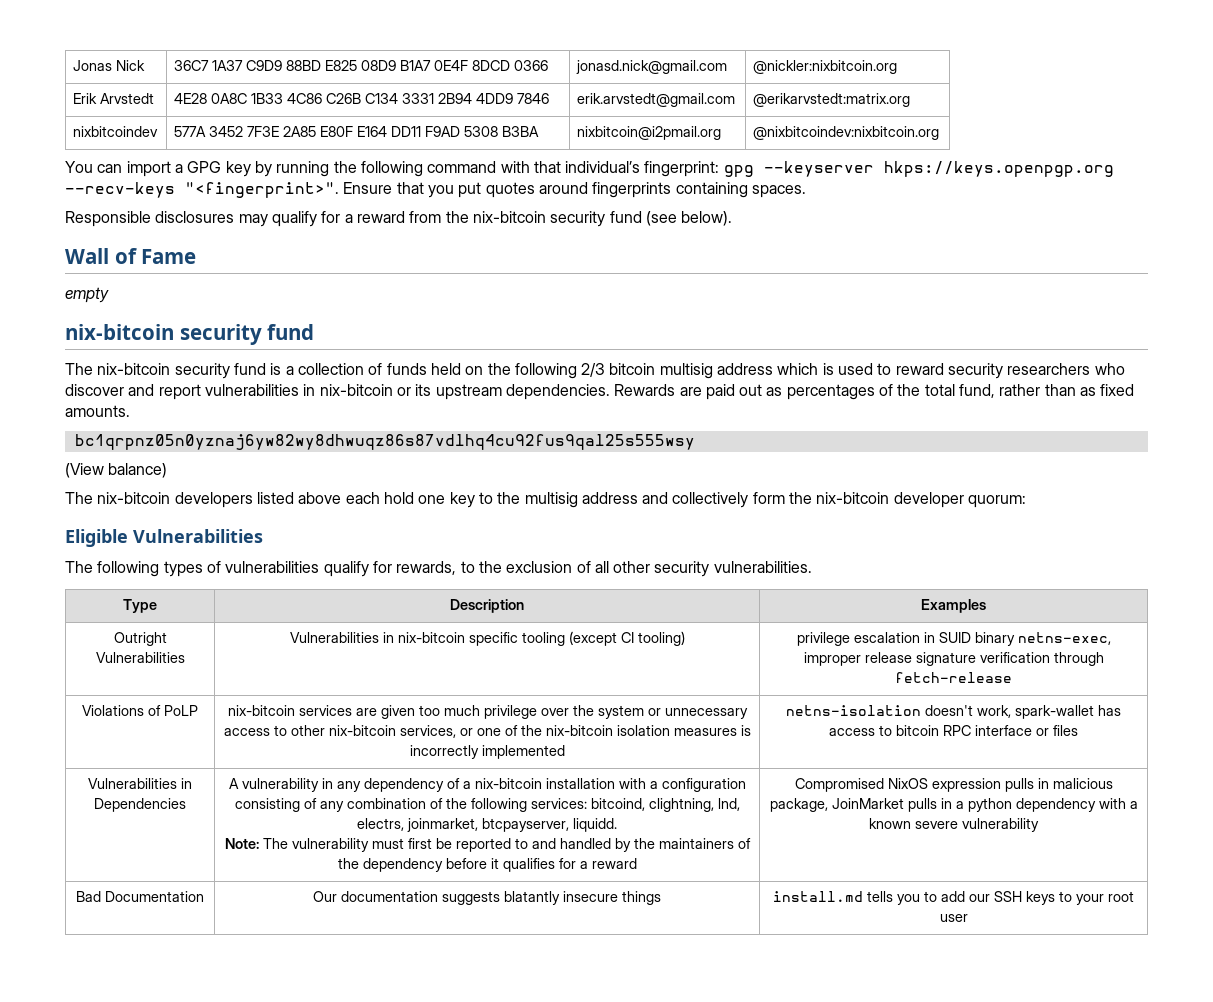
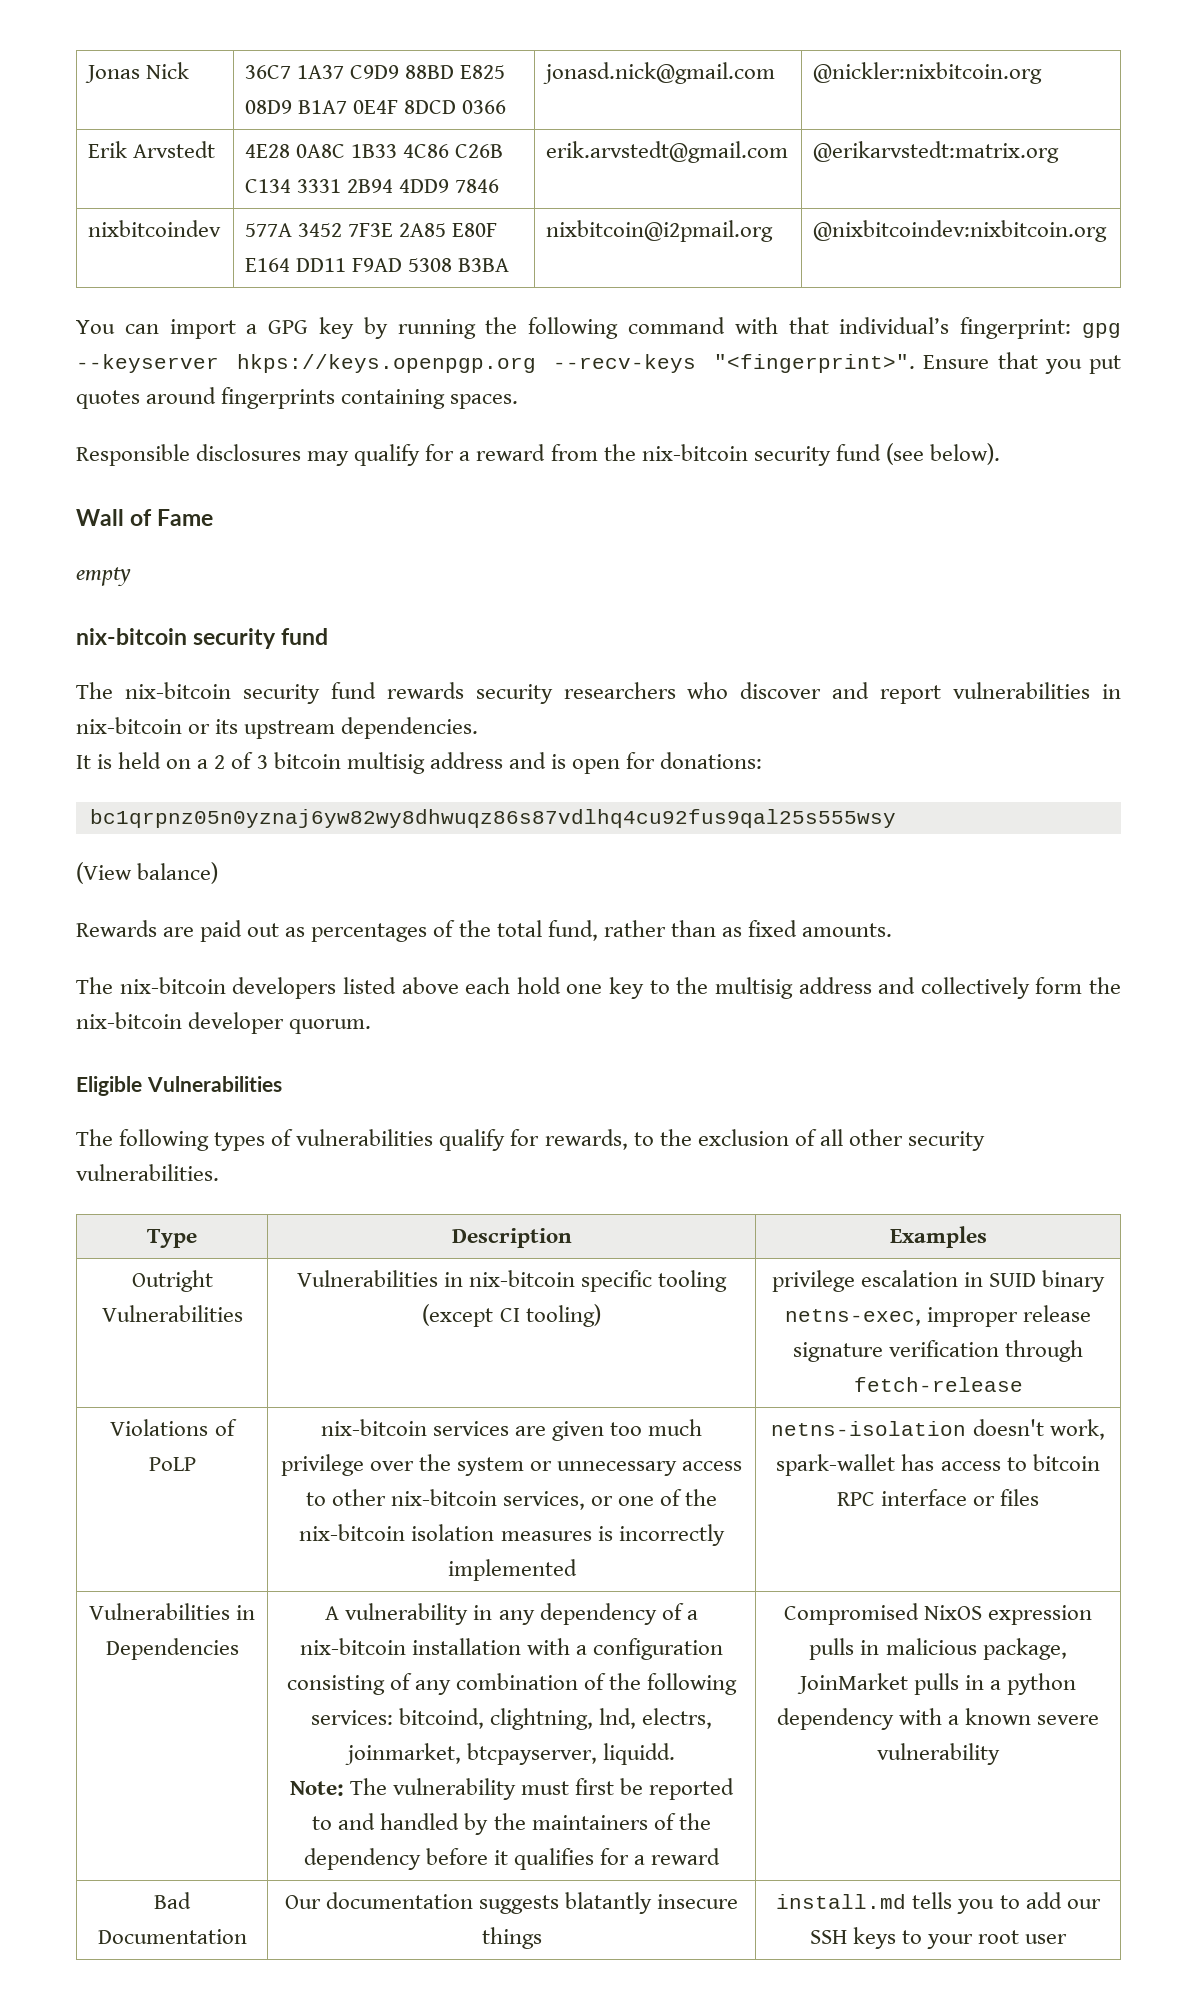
- The nix-bitcoin security fund is a collection of funds held on the following 2/3 bitcoin multisig address which is used to reward security researchers who discover and report vulnerabilities in nix-bitcoin or its upstream dependencies. Rewards are paid out as percentages of the total fund, rather than as fixed amounts.
+ The nix-bitcoin security fund rewards security researchers who discover and report vulnerabilities in nix-bitcoin or its upstream dependencies.
+ It is held on a 2 of 3 bitcoin multisig address and is open for donations:
+ bc1qrpnz05n0yznaj6yw82wy8dhwuqz86s87vdlhq4cu92fus9qal25s555wsy
+ (View balance)
+ Rewards are paid out as percentages of the total fund, rather than as fixed amounts.
- bc1qrpnz05n0yznaj6yw82wy8dhwuqz86s87vdlhq4cu92fus9qal25s555wsy
- (View balance)
- The nix-bitcoin developers listed above each hold one key to the multisig address and collectively form the nix-bitcoin developer quorum:
+ The nix-bitcoin developers listed above each hold one key to the multisig address and collectively form the nix-bitcoin developer quorum.

